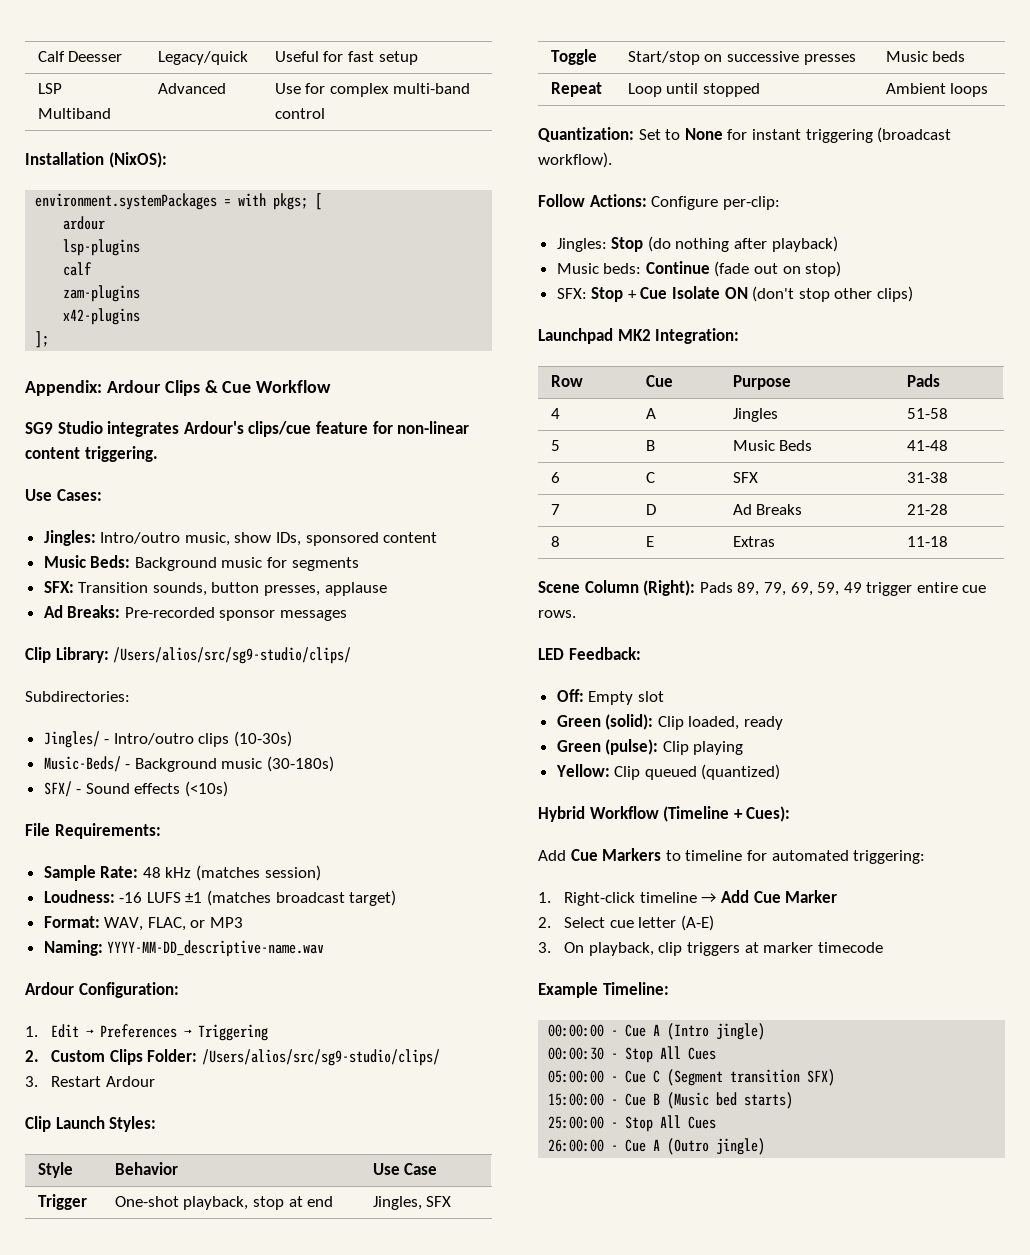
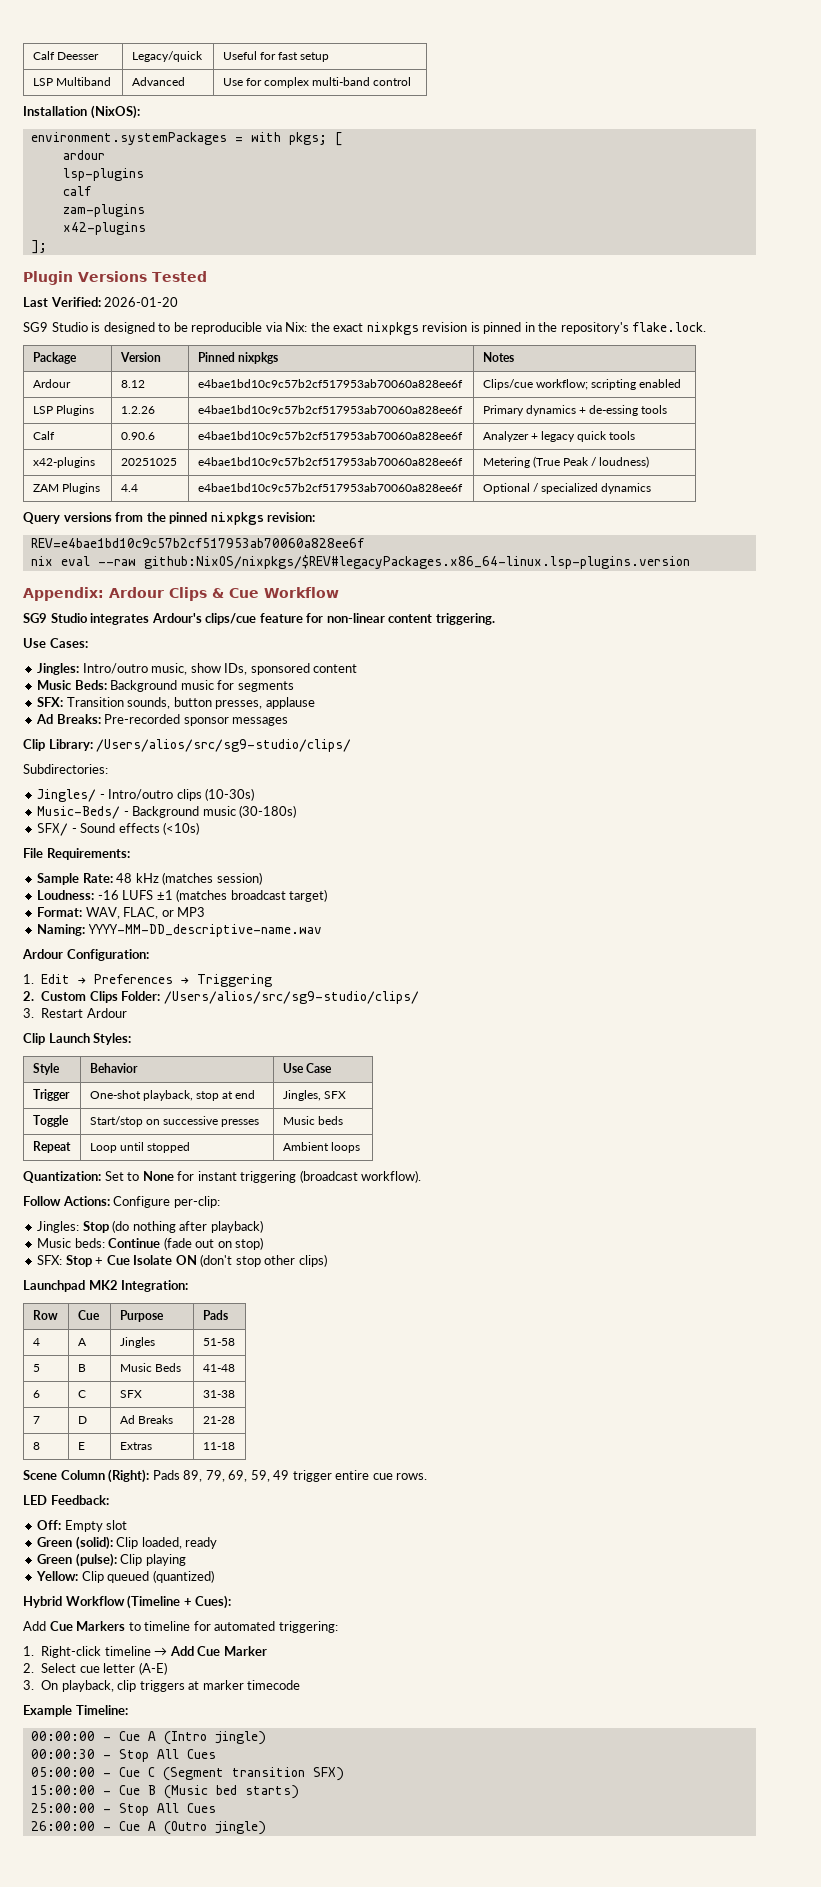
+ Plugin Versions Tested
+ Last Verified: 2026-01-20
+ SG9 Studio is designed to be reproducible via Nix: the exact nixpkgs revision is pinned in the repository's flake.lock.
+ Package | Version | Pinned nixpkgs | Notes
+ Ardour | 8.12 | e4bae1bd10c9c57b2cf517953ab70060a828ee6f | Clips/cue workflow; scripting enabled
+ LSP Plugins | 1.2.26 | e4bae1bd10c9c57b2cf517953ab70060a828ee6f | Primary dynamics + de-essing tools
+ Calf | 0.90.6 | e4bae1bd10c9c57b2cf517953ab70060a828ee6f | Analyzer + legacy quick tools
+ x42-plugins | 20251025 | e4bae1bd10c9c57b2cf517953ab70060a828ee6f | Metering (True Peak / loudness)
+ ZAM Plugins | 4.4 | e4bae1bd10c9c57b2cf517953ab70060a828ee6f | Optional / specialized dynamics
+ Query versions from the pinned nixpkgs revision:
+ REV=e4bae1bd10c9c57b2cf517953ab70060a828ee6f
+ nix eval --raw github:NixOS/nixpkgs/$REV#legacyPackages.x86_64-linux.lsp-plugins.version

